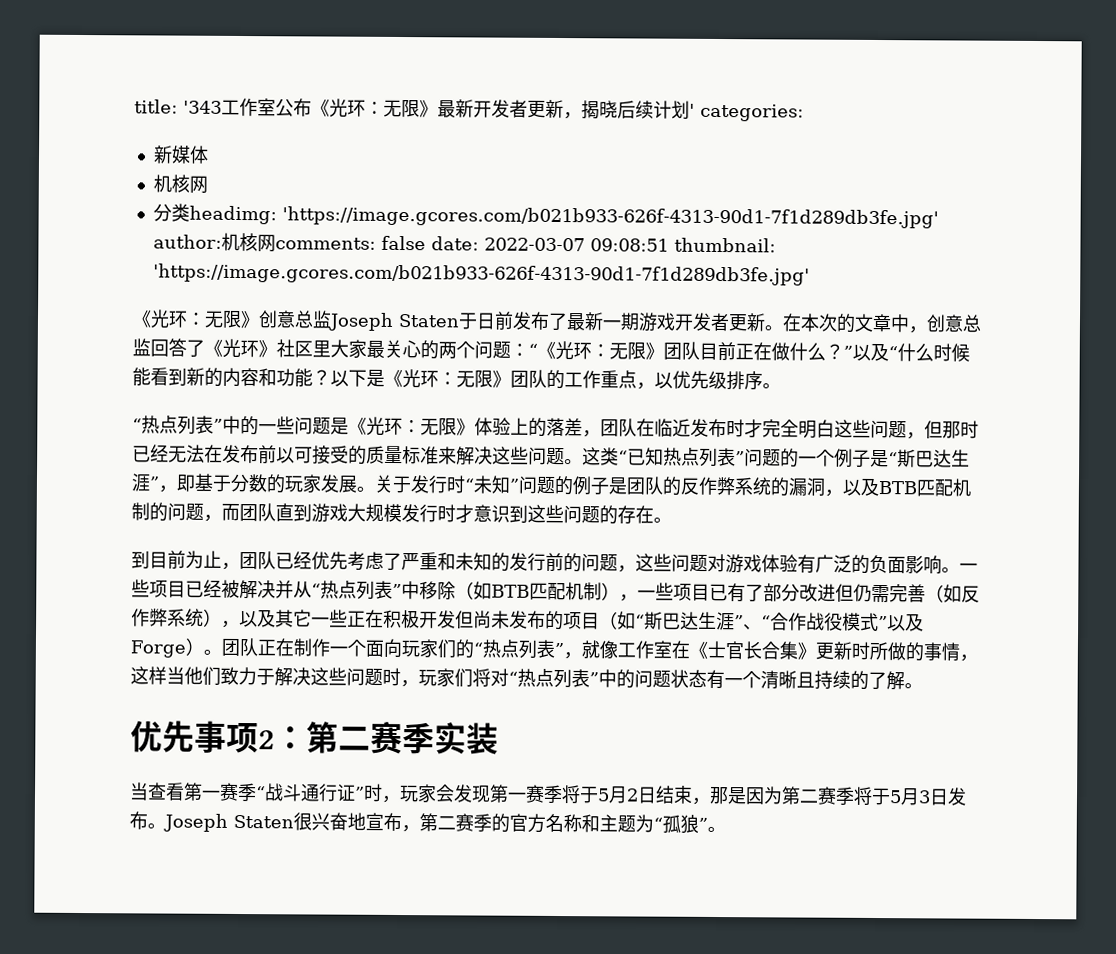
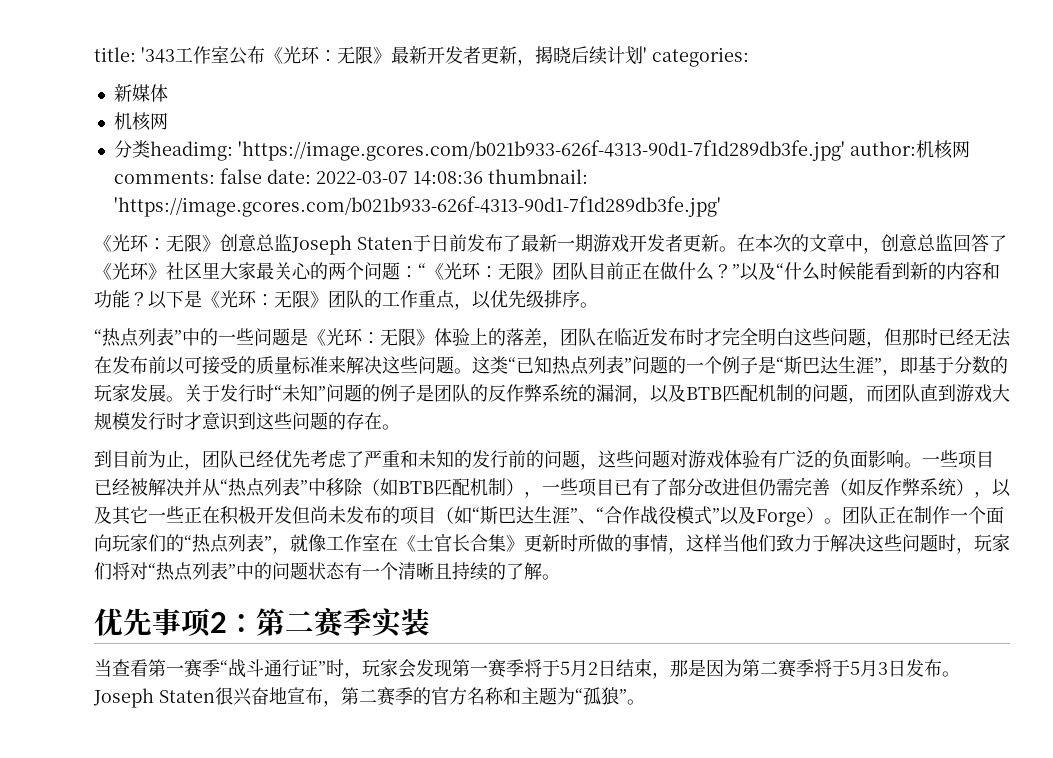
- 分类headimg: 'https://image.gcores.com/b021b933-626f-4313-90d1-7f1d289db3fe.jpg' author:机核网comments: false date: 2022-03-07 09:08:51 thumbnail: 'https://image.gcores.com/b021b933-626f-4313-90d1-7f1d289db3fe.jpg'
+ 分类headimg: 'https://image.gcores.com/b021b933-626f-4313-90d1-7f1d289db3fe.jpg' author:机核网comments: false date: 2022-03-07 14:08:36 thumbnail: 'https://image.gcores.com/b021b933-626f-4313-90d1-7f1d289db3fe.jpg'

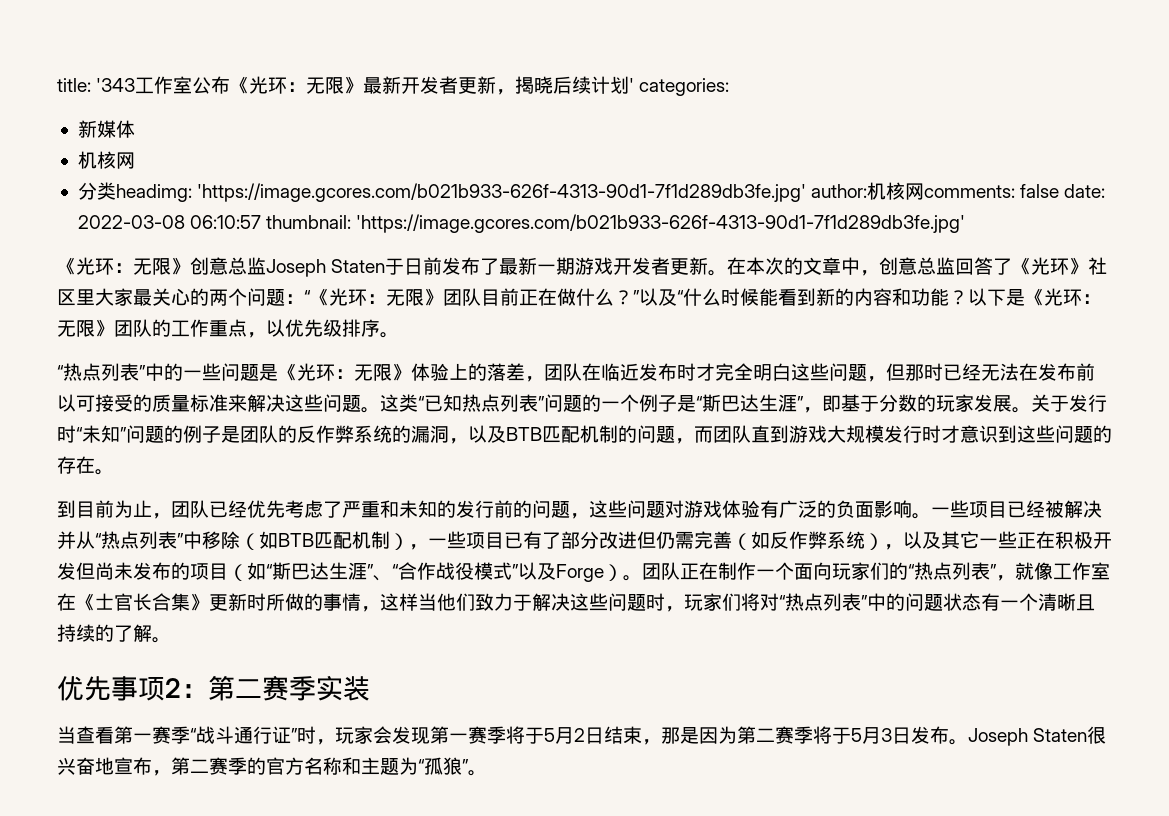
- 分类headimg: 'https://image.gcores.com/b021b933-626f-4313-90d1-7f1d289db3fe.jpg' author:机核网comments: false date: 2022-03-07 14:08:36 thumbnail: 'https://image.gcores.com/b021b933-626f-4313-90d1-7f1d289db3fe.jpg'
+ 分类headimg: 'https://image.gcores.com/b021b933-626f-4313-90d1-7f1d289db3fe.jpg' author:机核网comments: false date: 2022-03-08 06:10:57 thumbnail: 'https://image.gcores.com/b021b933-626f-4313-90d1-7f1d289db3fe.jpg'

